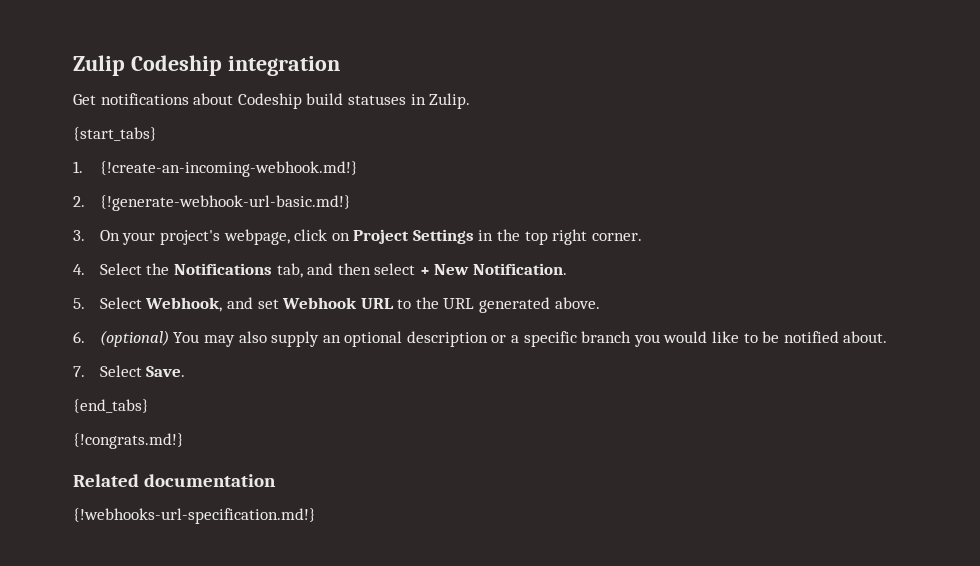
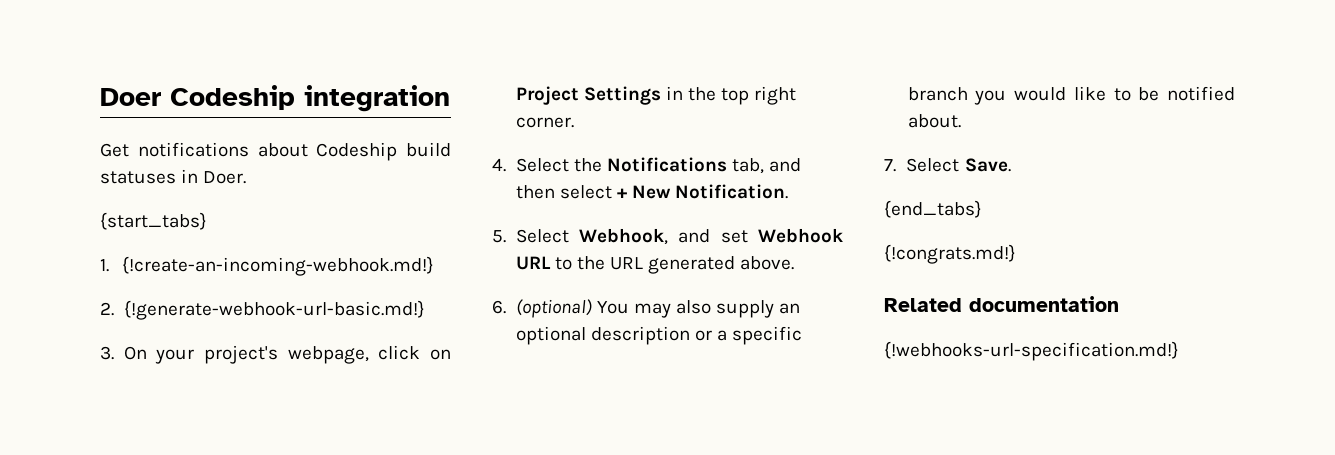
- Zulip Codeship integration
+ Doer Codeship integration
- Get notifications about Codeship build statuses in Zulip.
+ Get notifications about Codeship build statuses in Doer.

